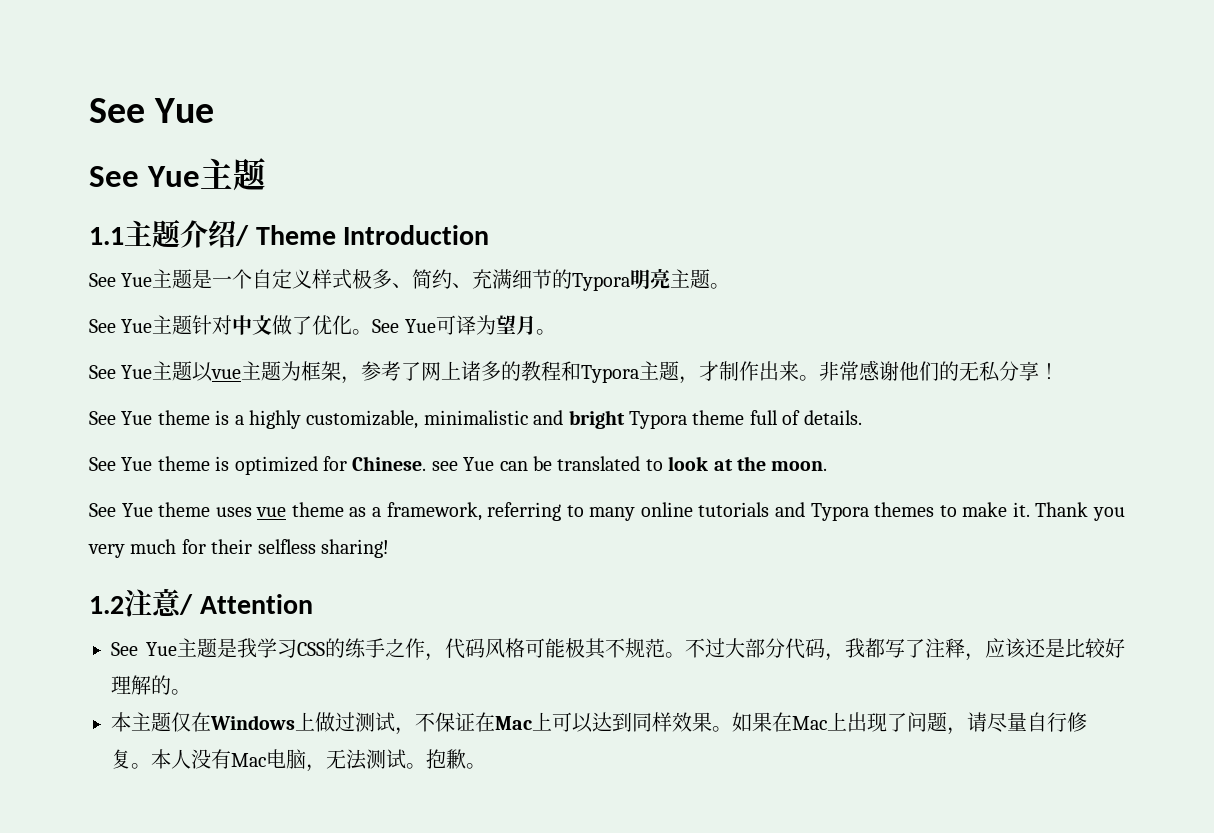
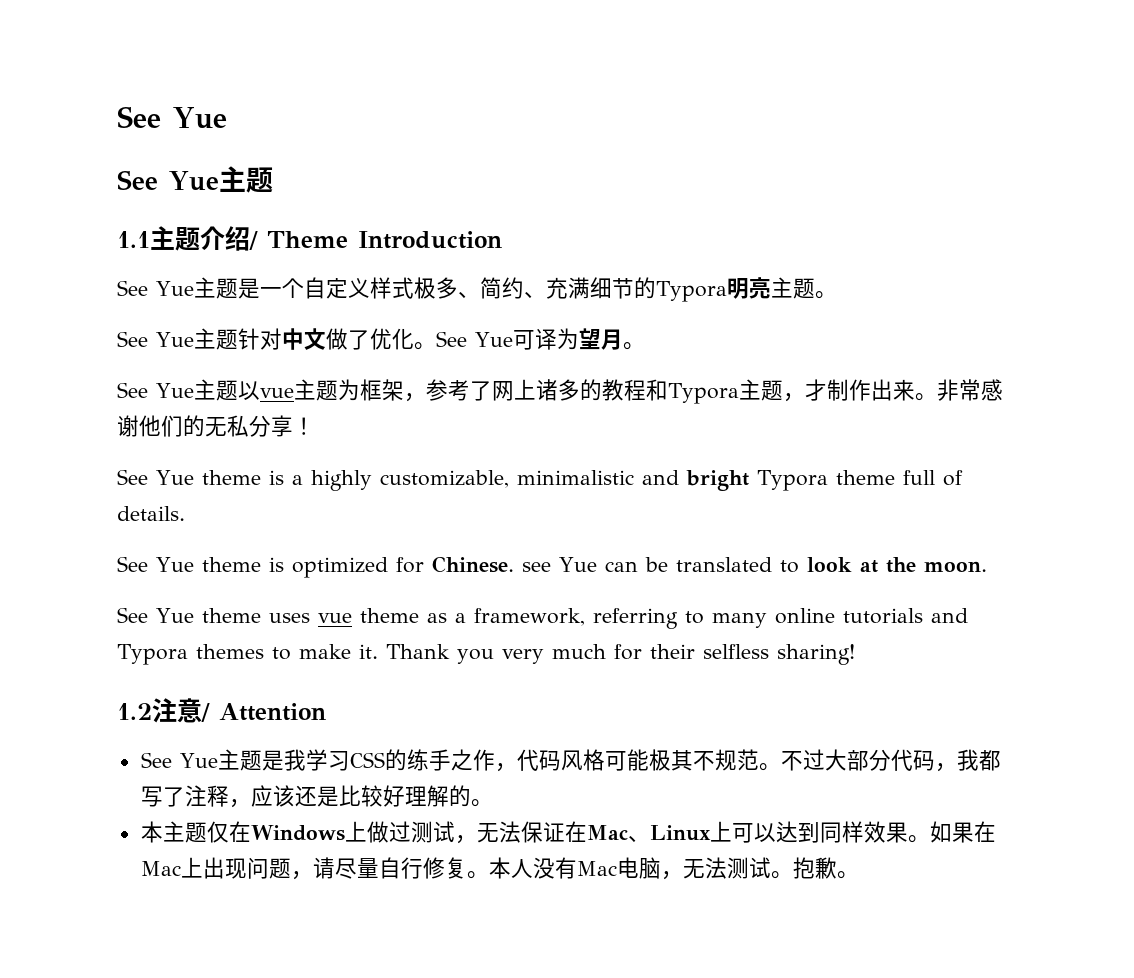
- 本主题仅在Windows上做过测试，不保证在Mac上可以达到同样效果。
+ 本主题仅在Windows上做过测试，无法保证在Mac、Linux上可以达到同样效果。
- 如果在Mac上出现了问题，请尽量自行修复。
+ 如果在Mac上出现问题，请尽量自行修复。

